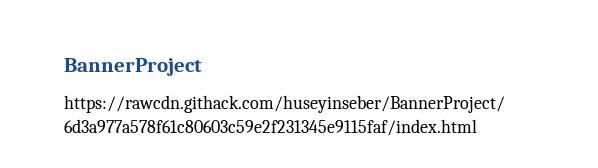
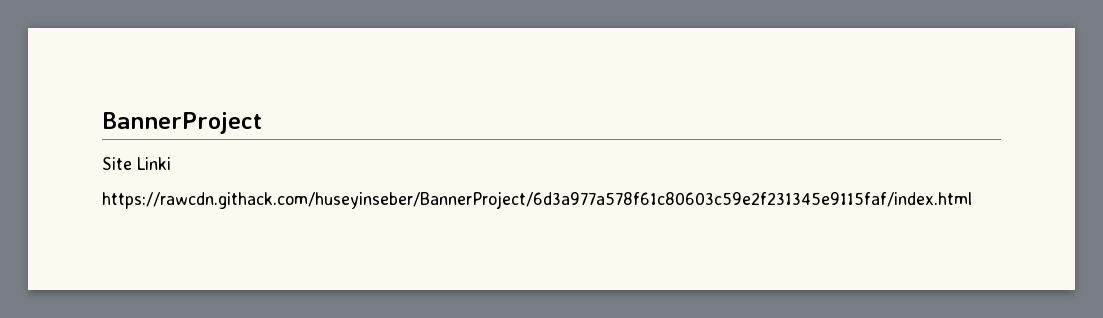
+ Site Linki

